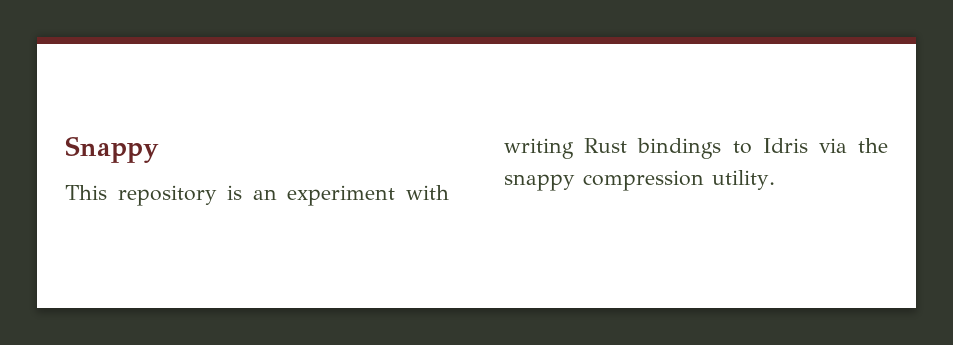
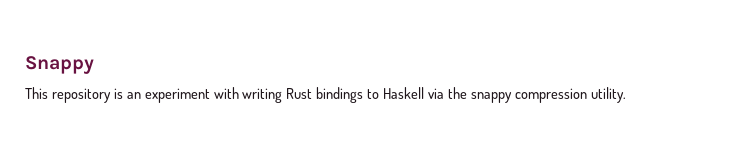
- This repository is an experiment with writing Rust bindings to Idris via the snappy compression utility.
+ This repository is an experiment with writing Rust bindings to Haskell via the snappy compression utility.

